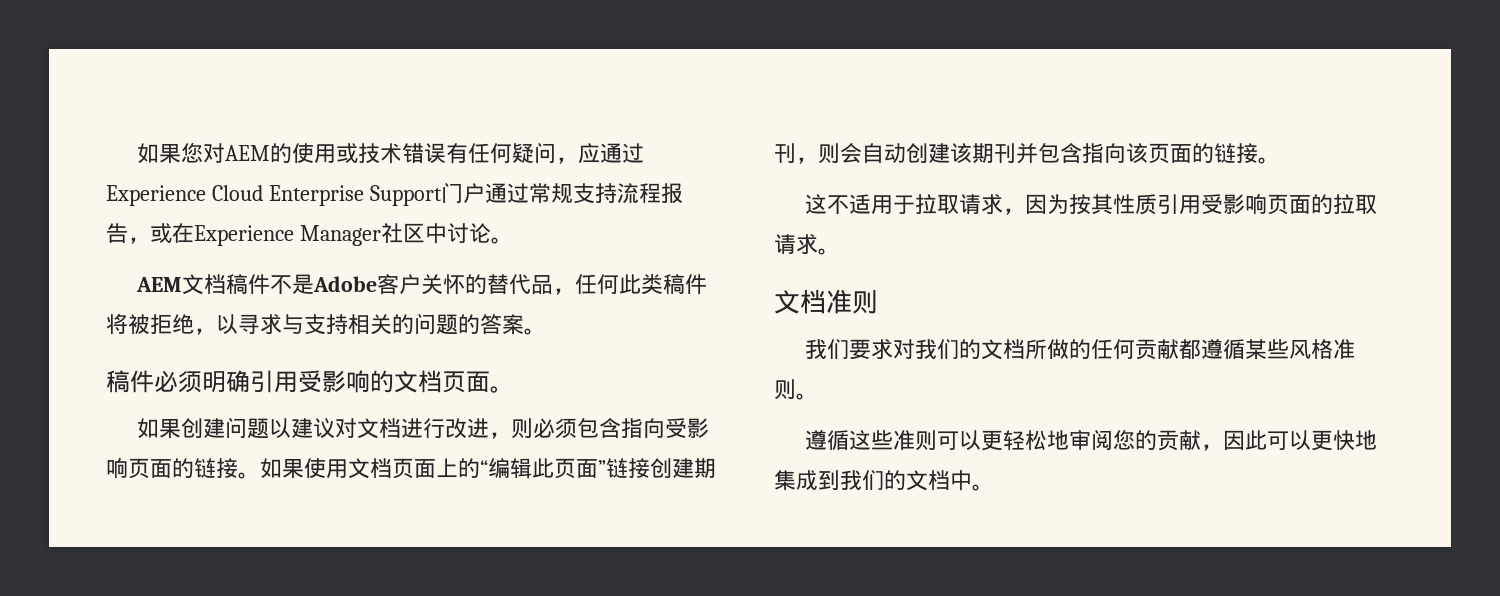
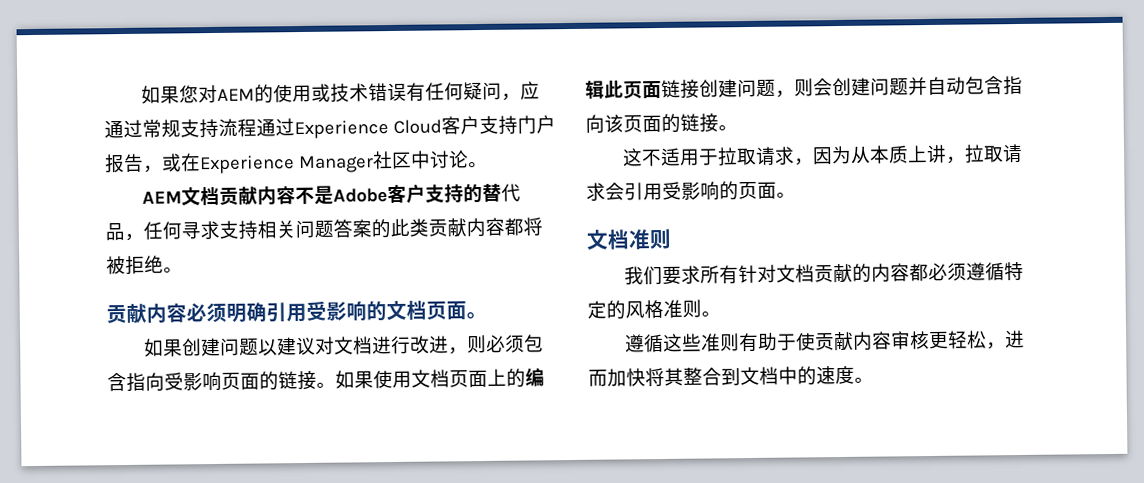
- 如果您对AEM的使用或技术错误有任何疑问，应通过Experience Cloud Enterprise Support门户通过常规支持流程报告，或在Experience Manager社区中讨论。
+ 如果您对AEM的使用或技术错误有任何疑问，应通过常规支持流程通过Experience Cloud客户支持门户报告，或在Experience Manager社区中讨论。
- AEM文档稿件不是Adobe客户关怀的替代品，任何此类稿件将被拒绝，以寻求与支持相关的问题的答案。
- 稿件必须明确引用受影响的文档页面。
+ AEM文档贡献内容不是Adobe客户支持的替代品，任何寻求支持相关问题答案的此类贡献内容都将被拒绝。
+ 贡献内容必须明确引用受影响的文档页面。
- 如果使用文档页面上的“编辑此页面”链接创建期刊，则会自动创建该期刊并包含指向该页面的链接。
+ 如果使用文档页面上的编辑此页面链接创建问题，则会创建问题并自动包含指向该页面的链接。
- 这不适用于拉取请求，因为按其性质引用受影响页面的拉取请求。
+ 这不适用于拉取请求，因为从本质上讲，拉取请求会引用受影响的页面。
- 我们要求对我们的文档所做的任何贡献都遵循某些风格准则。
+ 我们要求所有针对文档贡献的内容都必须遵循特定的风格准则。
- 遵循这些准则可以更轻松地审阅您的贡献，因此可以更快地集成到我们的文档中。
+ 遵循这些准则有助于使贡献内容审核更轻松，进而加快将其整合到文档中的速度。

